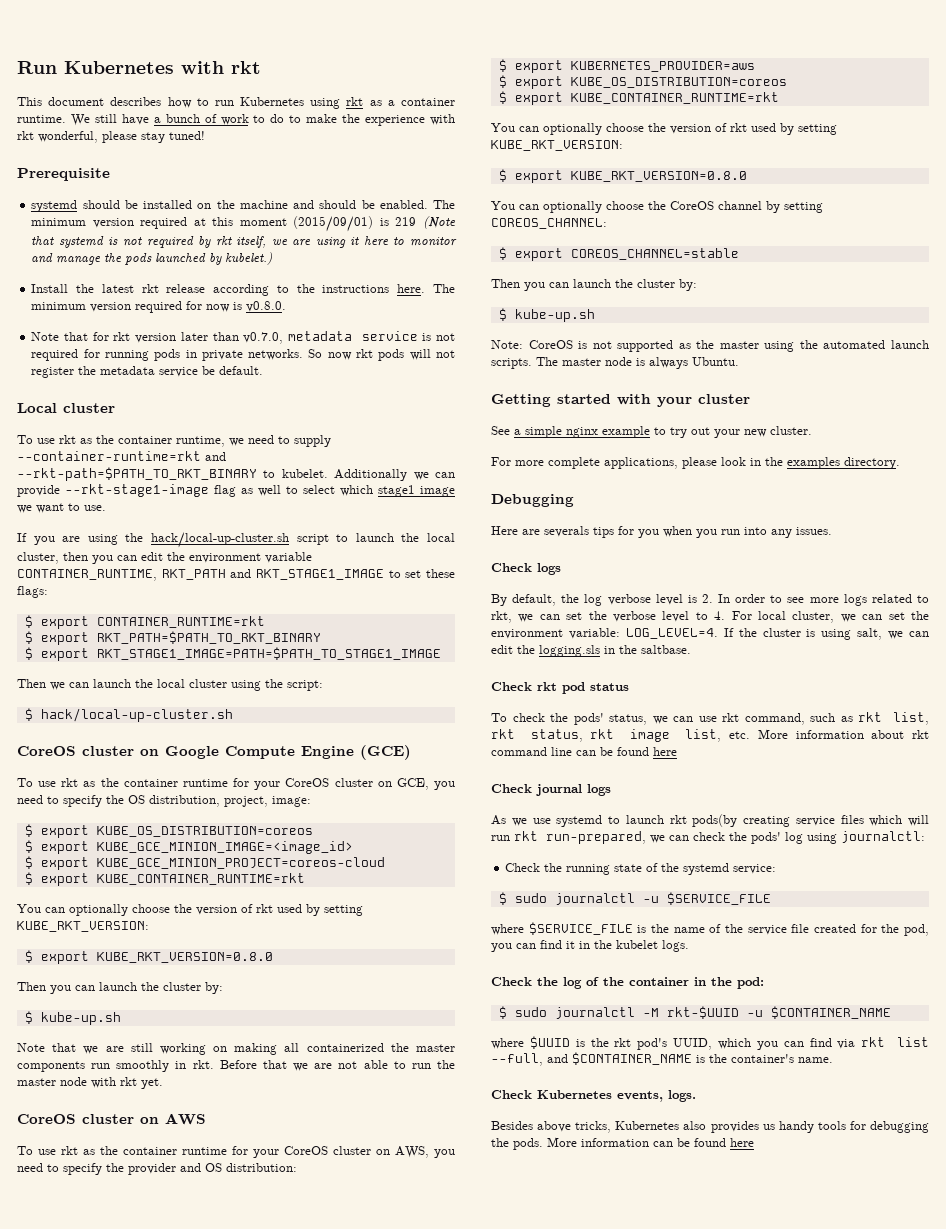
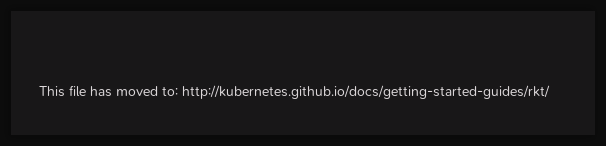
- Run Kubernetes with rkt
- This document describes how to run Kubernetes using rkt as a container runtime. We still have a bunch of work to do to make the experience with rkt wonderful, please stay tuned!
- Prerequisite
- systemd should be installed on the machine and should be enabled. The minimum version required at this moment (2015/09/01) is 219 (Note that systemd is not required by rkt itself, we are using it here to monitor and manage the pods launched by kubelet.)
- Install the latest rkt release according to the instructions here. The minimum version required for now is v0.8.0.
- Note that for rkt version later than v0.7.0, metadata service is not required for running pods in private networks. So now rkt pods will not register the metadata service be default.
- Local cluster
- To use rkt as the container runtime, we need to supply --container-runtime=rkt and --rkt-path=$PATH_TO_RKT_BINARY to kubelet. Additionally we can provide --rkt-stage1-image flag as well to select which stage1 image we want to use.
- If you are using the hack/local-up-cluster.sh script to launch the local cluster, then you can edit the environment variable CONTAINER_RUNTIME, RKT_PATH and RKT_STAGE1_IMAGE to set these flags:
- $ export CONTAINER_RUNTIME=rkt
- $ export RKT_PATH=$PATH_TO_RKT_BINARY
- $ export RKT_STAGE1_IMAGE=PATH=$PATH_TO_STAGE1_IMAGE
- Then we can launch the local cluster using the script:
- $ hack/local-up-cluster.sh
- CoreOS cluster on Google Compute Engine (GCE)
- To use rkt as the container runtime for your CoreOS cluster on GCE, you need to specify the OS distribution, project, image:
- $ export KUBE_OS_DISTRIBUTION=coreos
- $ export KUBE_GCE_MINION_IMAGE=<image_id>
- $ export KUBE_GCE_MINION_PROJECT=coreos-cloud
- $ export KUBE_CONTAINER_RUNTIME=rkt
- You can optionally choose the version of rkt used by setting KUBE_RKT_VERSION:
- $ export KUBE_RKT_VERSION=0.8.0
- Then you can launch the cluster by:
- $ kube-up.sh
- Note that we are still working on making all containerized the master components run smoothly in rkt. Before that we are not able to run the master node with rkt yet.
- CoreOS cluster on AWS
- To use rkt as the container runtime for your CoreOS cluster on AWS, you need to specify the provider and OS distribution:
- $ export KUBERNETES_PROVIDER=aws
- $ export KUBE_OS_DISTRIBUTION=coreos
- $ export KUBE_CONTAINER_RUNTIME=rkt
- You can optionally choose the version of rkt used by setting KUBE_RKT_VERSION:
- $ export KUBE_RKT_VERSION=0.8.0
- You can optionally choose the CoreOS channel by setting COREOS_CHANNEL:
- $ export COREOS_CHANNEL=stable
- Then you can launch the cluster by:
- $ kube-up.sh
- Note: CoreOS is not supported as the master using the automated launch scripts. The master node is always Ubuntu.
- Getting started with your cluster
- See a simple nginx example to try out your new cluster.
- For more complete applications, please look in the examples directory.
- Debugging
- Here are severals tips for you when you run into any issues.
- Check logs
- By default, the log verbose level is 2. In order to see more logs related to rkt, we can set the verbose level to 4. For local cluster, we can set the environment variable: LOG_LEVEL=4. If the cluster is using salt, we can edit the logging.sls in the saltbase.
- Check rkt pod status
- To check the pods' status, we can use rkt command, such as rkt list, rkt status, rkt image list, etc. More information about rkt command line can be found here
- Check journal logs
- As we use systemd to launch rkt pods(by creating service files which will run rkt run-prepared, we can check the pods' log using journalctl:
- Check the running state of the systemd service:
- $ sudo journalctl -u $SERVICE_FILE
- where $SERVICE_FILE is the name of the service file created for the pod, you can find it in the kubelet logs.
- Check the log of the container in the pod:
- $ sudo journalctl -M rkt-$UUID -u $CONTAINER_NAME
- where $UUID is the rkt pod's UUID, which you can find via rkt list --full, and $CONTAINER_NAME is the container's name.
- Check Kubernetes events, logs.
- Besides above tricks, Kubernetes also provides us handy tools for debugging the pods. More information can be found here
+ This file has moved to: http://kubernetes.github.io/docs/getting-started-guides/rkt/

